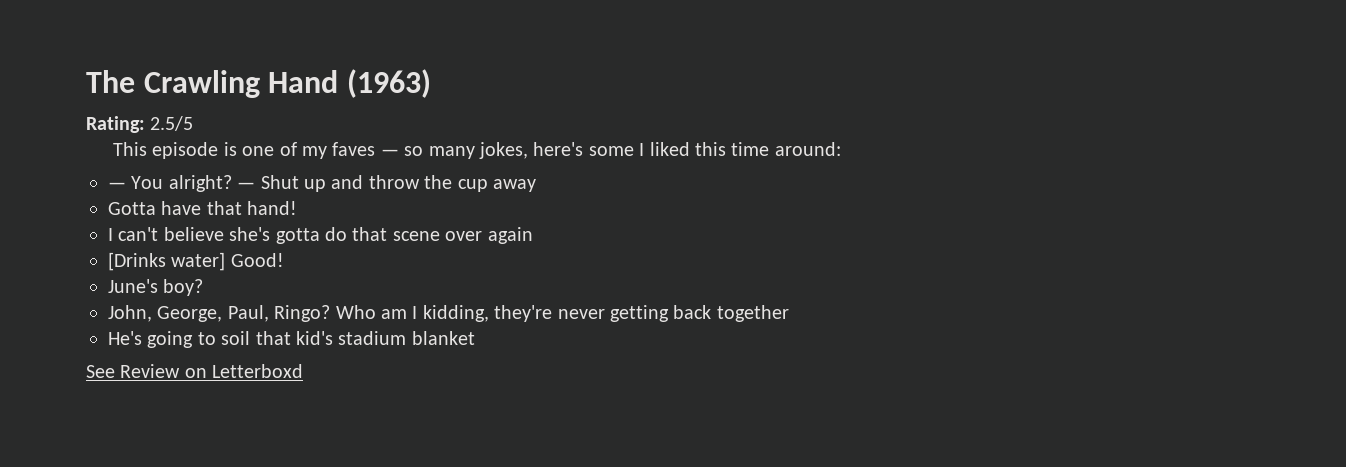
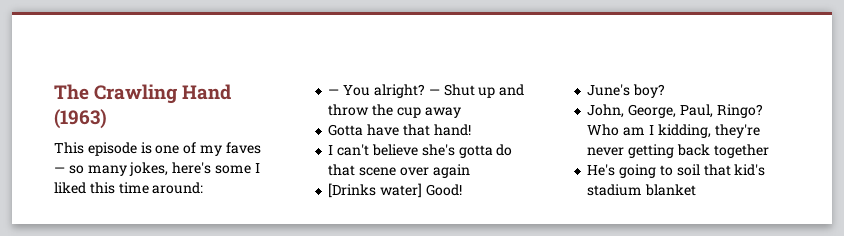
- Rating: 2.5/5
- See Review on Letterboxd

